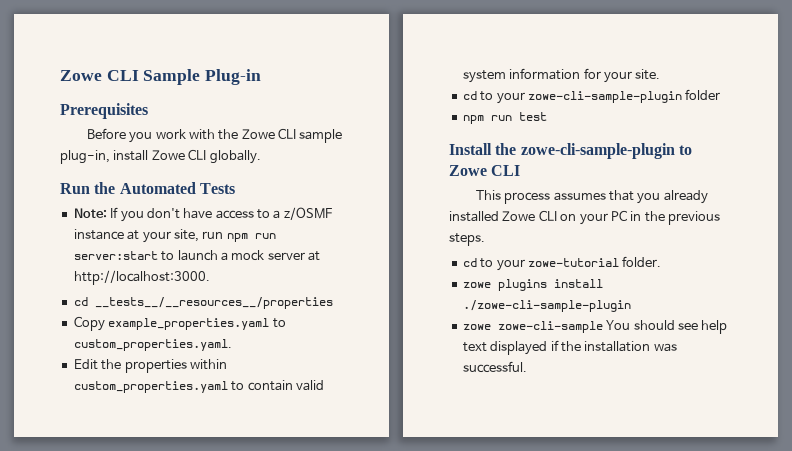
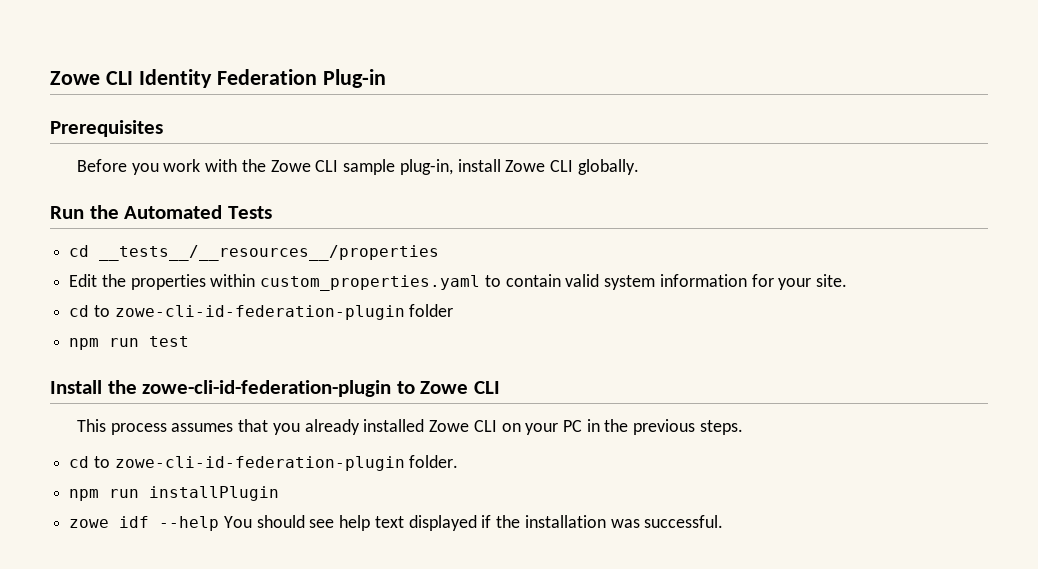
- Zowe CLI Sample Plug-in
+ Zowe CLI Identity Federation Plug-in
- Note: If you don't have access to a z/OSMF instance at your site, run npm run server:start to launch a mock server at http://localhost:3000.
  cd __tests__/__resources__/properties
- Copy example_properties.yaml to custom_properties.yaml.
- cd to your zowe-cli-sample-plugin folder
+ cd to zowe-cli-id-federation-plugin folder
- Install the zowe-cli-sample-plugin to Zowe CLI
+ Install the zowe-cli-id-federation-plugin to Zowe CLI
- cd to your zowe-tutorial folder.
+ cd to zowe-cli-id-federation-plugin folder.
- zowe plugins install ./zowe-cli-sample-plugin
- zowe zowe-cli-sample You should see help text displayed if the installation was successful.
+ npm run installPlugin
+ zowe idf --help You should see help text displayed if the installation was successful.

